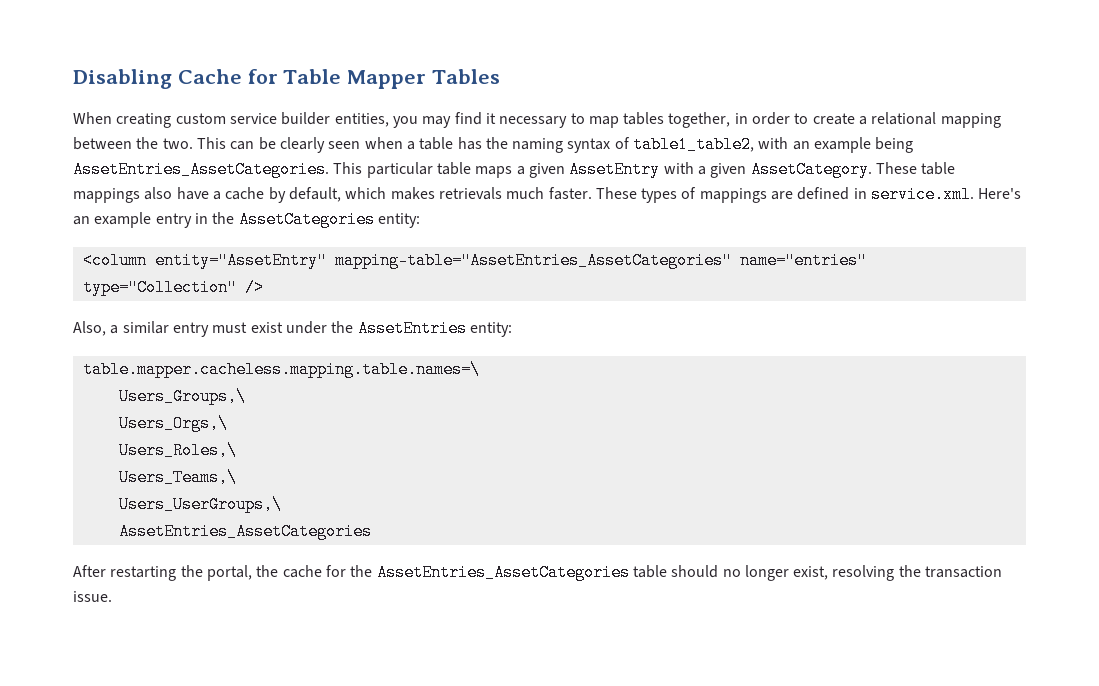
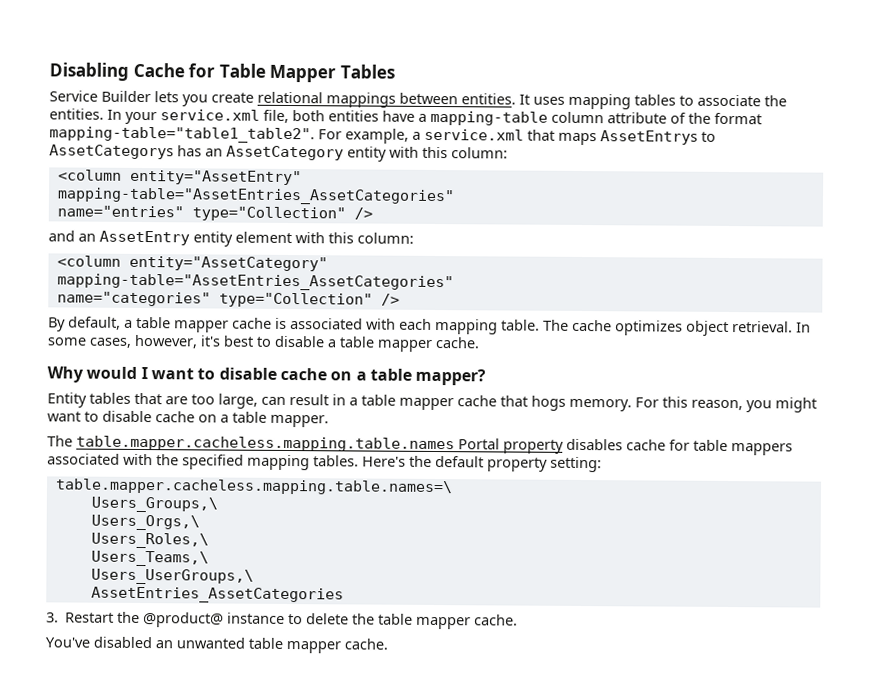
- When creating custom service builder entities, you may find it necessary to map tables together, in order to create a relational mapping between the two. This can be clearly seen when a table has the naming syntax of table1_table2, with an example being AssetEntries_AssetCategories. This particular table maps a given AssetEntry with a given AssetCategory. These table mappings also have a cache by default, which makes retrievals much faster. These types of mappings are defined in service.xml. Here's an example entry in the AssetCategories entity:
+ Service Builder lets you create relational mappings between entities. It uses mapping tables to associate the entities. In your service.xml file, both entities have a mapping-table column attribute of the format mapping-table="table1_table2". For example, a service.xml that maps AssetEntrys to AssetCategorys has an AssetCategory entity with this column:
- <column entity="AssetEntry" mapping-table="AssetEntries_AssetCategories" name="entries" type="Collection" />
+ <column entity="AssetEntry"
+ mapping-table="AssetEntries_AssetCategories"
+ name="entries" type="Collection" />
- Also, a similar entry must exist under the AssetEntries entity:
+ and an AssetEntry entity element with this column:
+ <column entity="AssetCategory"
+ mapping-table="AssetEntries_AssetCategories"
+ name="categories" type="Collection" />
+ By default, a table mapper cache is associated with each mapping table. The cache optimizes object retrieval. In some cases, however, it's best to disable a table mapper cache.
+ Why would I want to disable cache on a table mapper?
+ Entity tables that are too large, can result in a table mapper cache that hogs memory. For this reason, you might want to disable cache on a table mapper.
+ The table.mapper.cacheless.mapping.table.names Portal property disables cache for table mappers associated with the specified mapping tables. Here's the default property setting:
- After restarting the portal, the cache for the AssetEntries_AssetCategories table should no longer exist, resolving the transaction issue.
+ 3. Restart the @product@ instance to delete the table mapper cache.
+ You've disabled an unwanted table mapper cache.

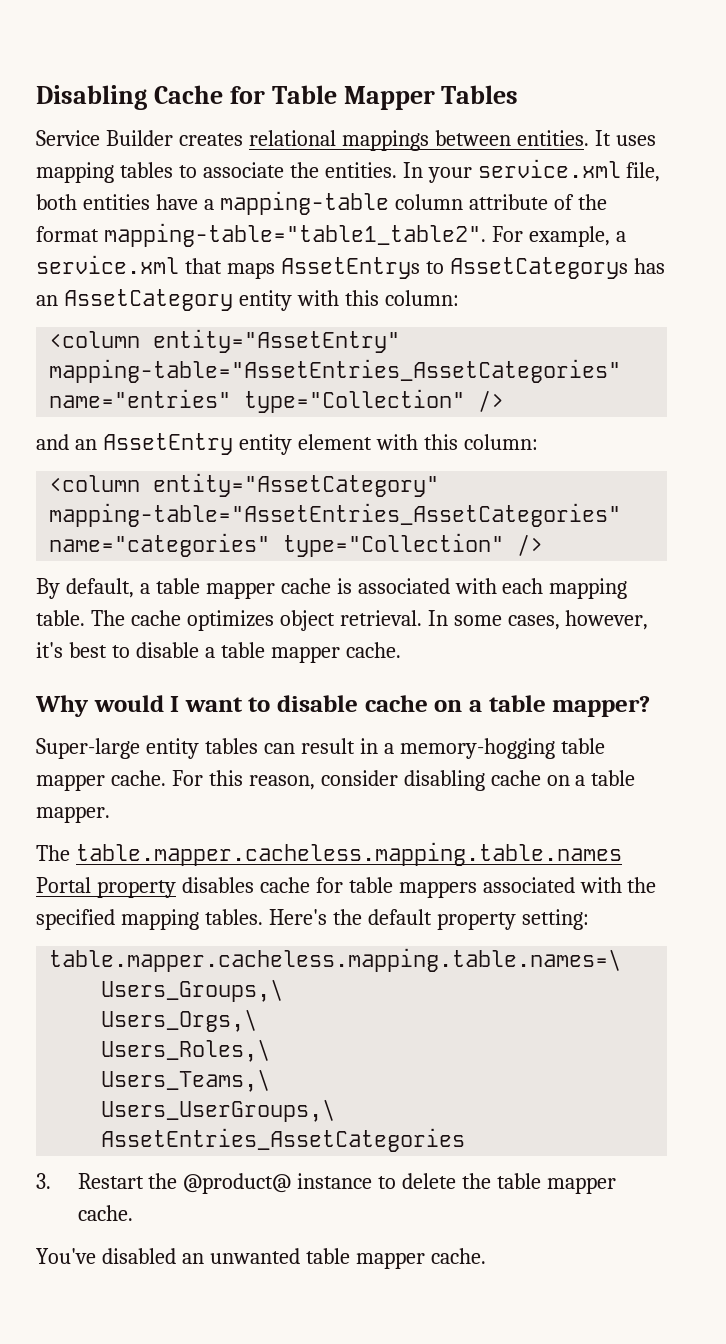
- Service Builder lets you create relational mappings between entities.
+ Service Builder creates relational mappings between entities.
- Entity tables that are too large, can result in a table mapper cache that hogs memory. For this reason, you might want to disable cache on a table mapper.
+ Super-large entity tables can result in a memory-hogging table mapper cache. For this reason, consider disabling cache on a table mapper.

